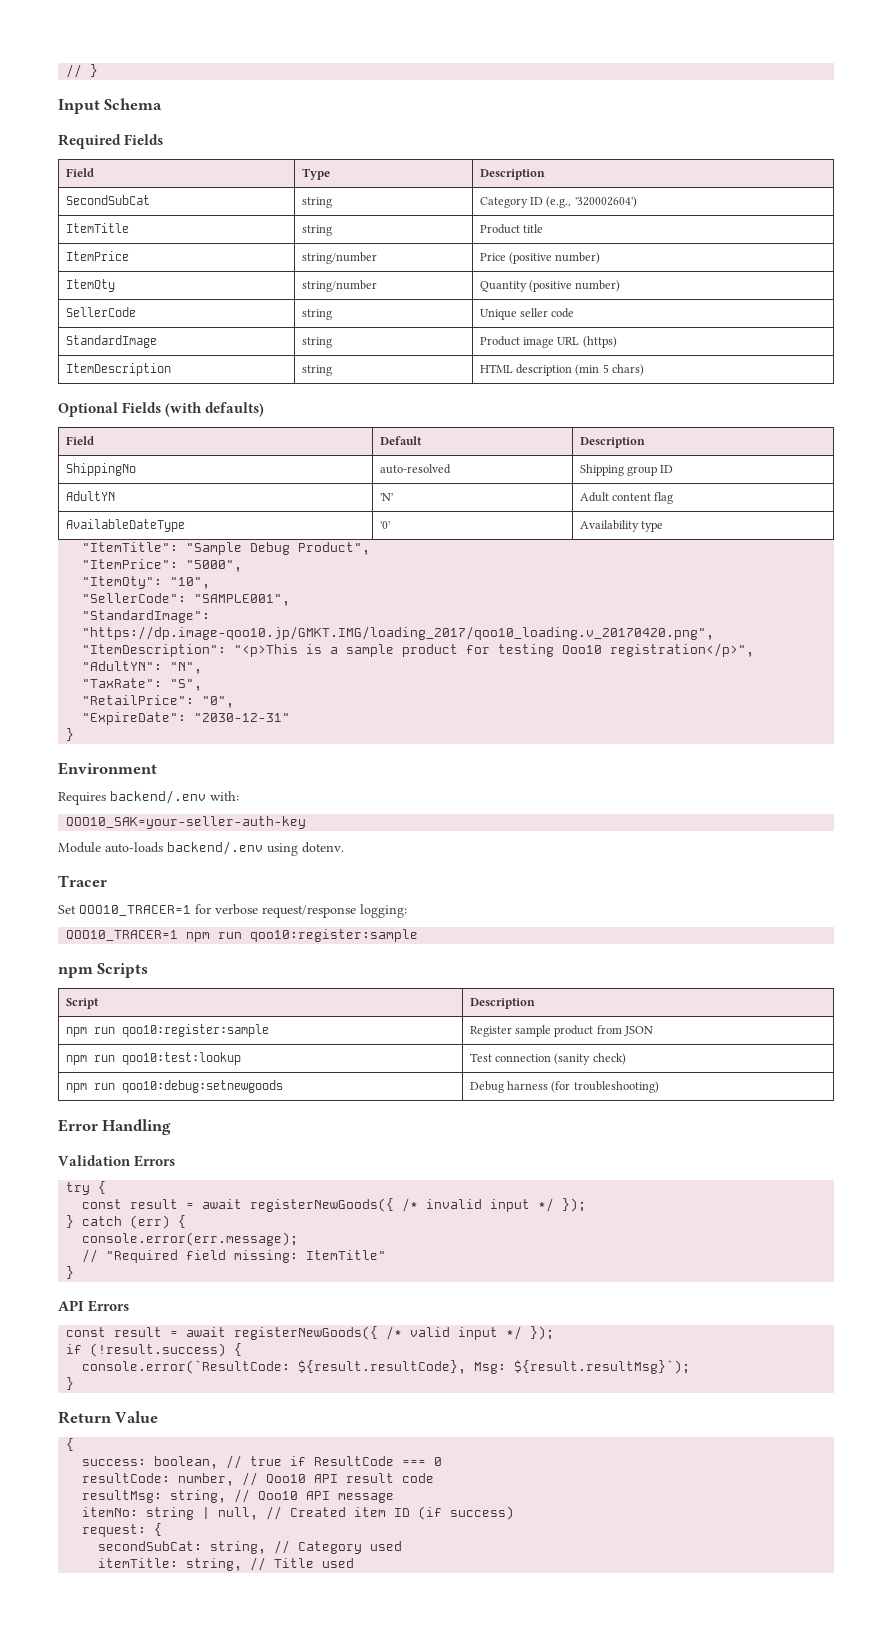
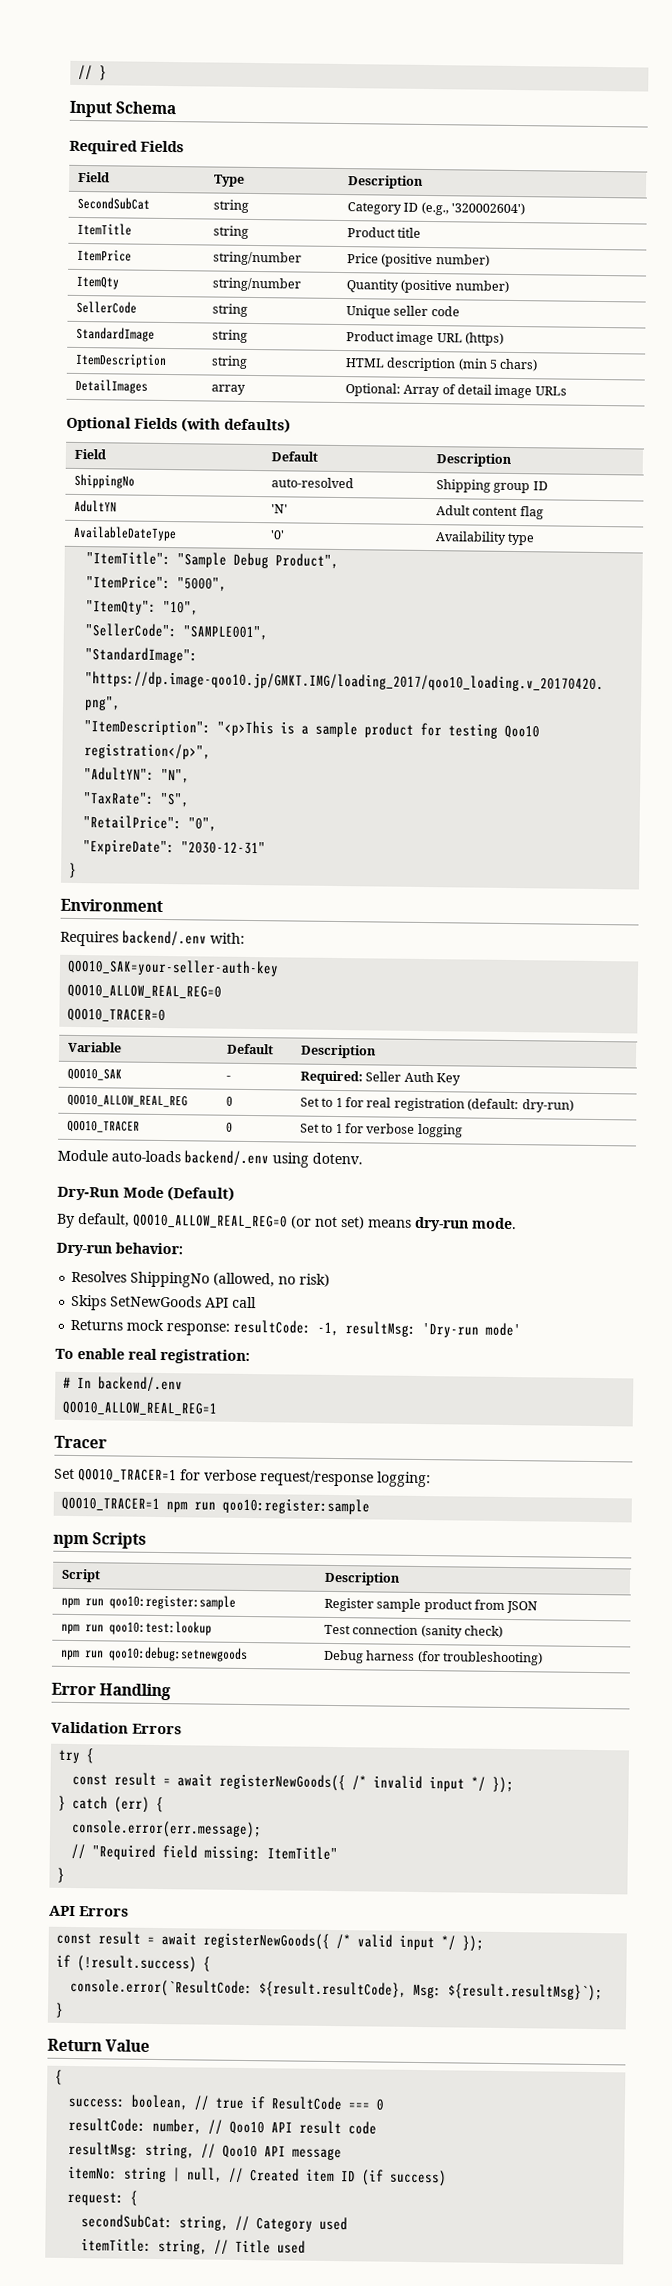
+ DetailImages | array | Optional: Array of detail image URLs
  QOO10_SAK=your-seller-auth-key
+ QOO10_ALLOW_REAL_REG=0
+ QOO10_TRACER=0
+ Variable | Default | Description
+ QOO10_SAK | - | Required: Seller Auth Key
+ QOO10_ALLOW_REAL_REG | 0 | Set to 1 for real registration (default: dry-run)
+ QOO10_TRACER | 0 | Set to 1 for verbose logging
+ Dry-Run Mode (Default)
+ By default, QOO10_ALLOW_REAL_REG=0 (or not set) means dry-run mode.
+ Dry-run behavior:
+ Resolves ShippingNo (allowed, no risk)
+ Skips SetNewGoods API call
+ Returns mock response: resultCode: -1, resultMsg: 'Dry-run mode'
+ To enable real registration:
+ # In backend/.env
+ QOO10_ALLOW_REAL_REG=1

